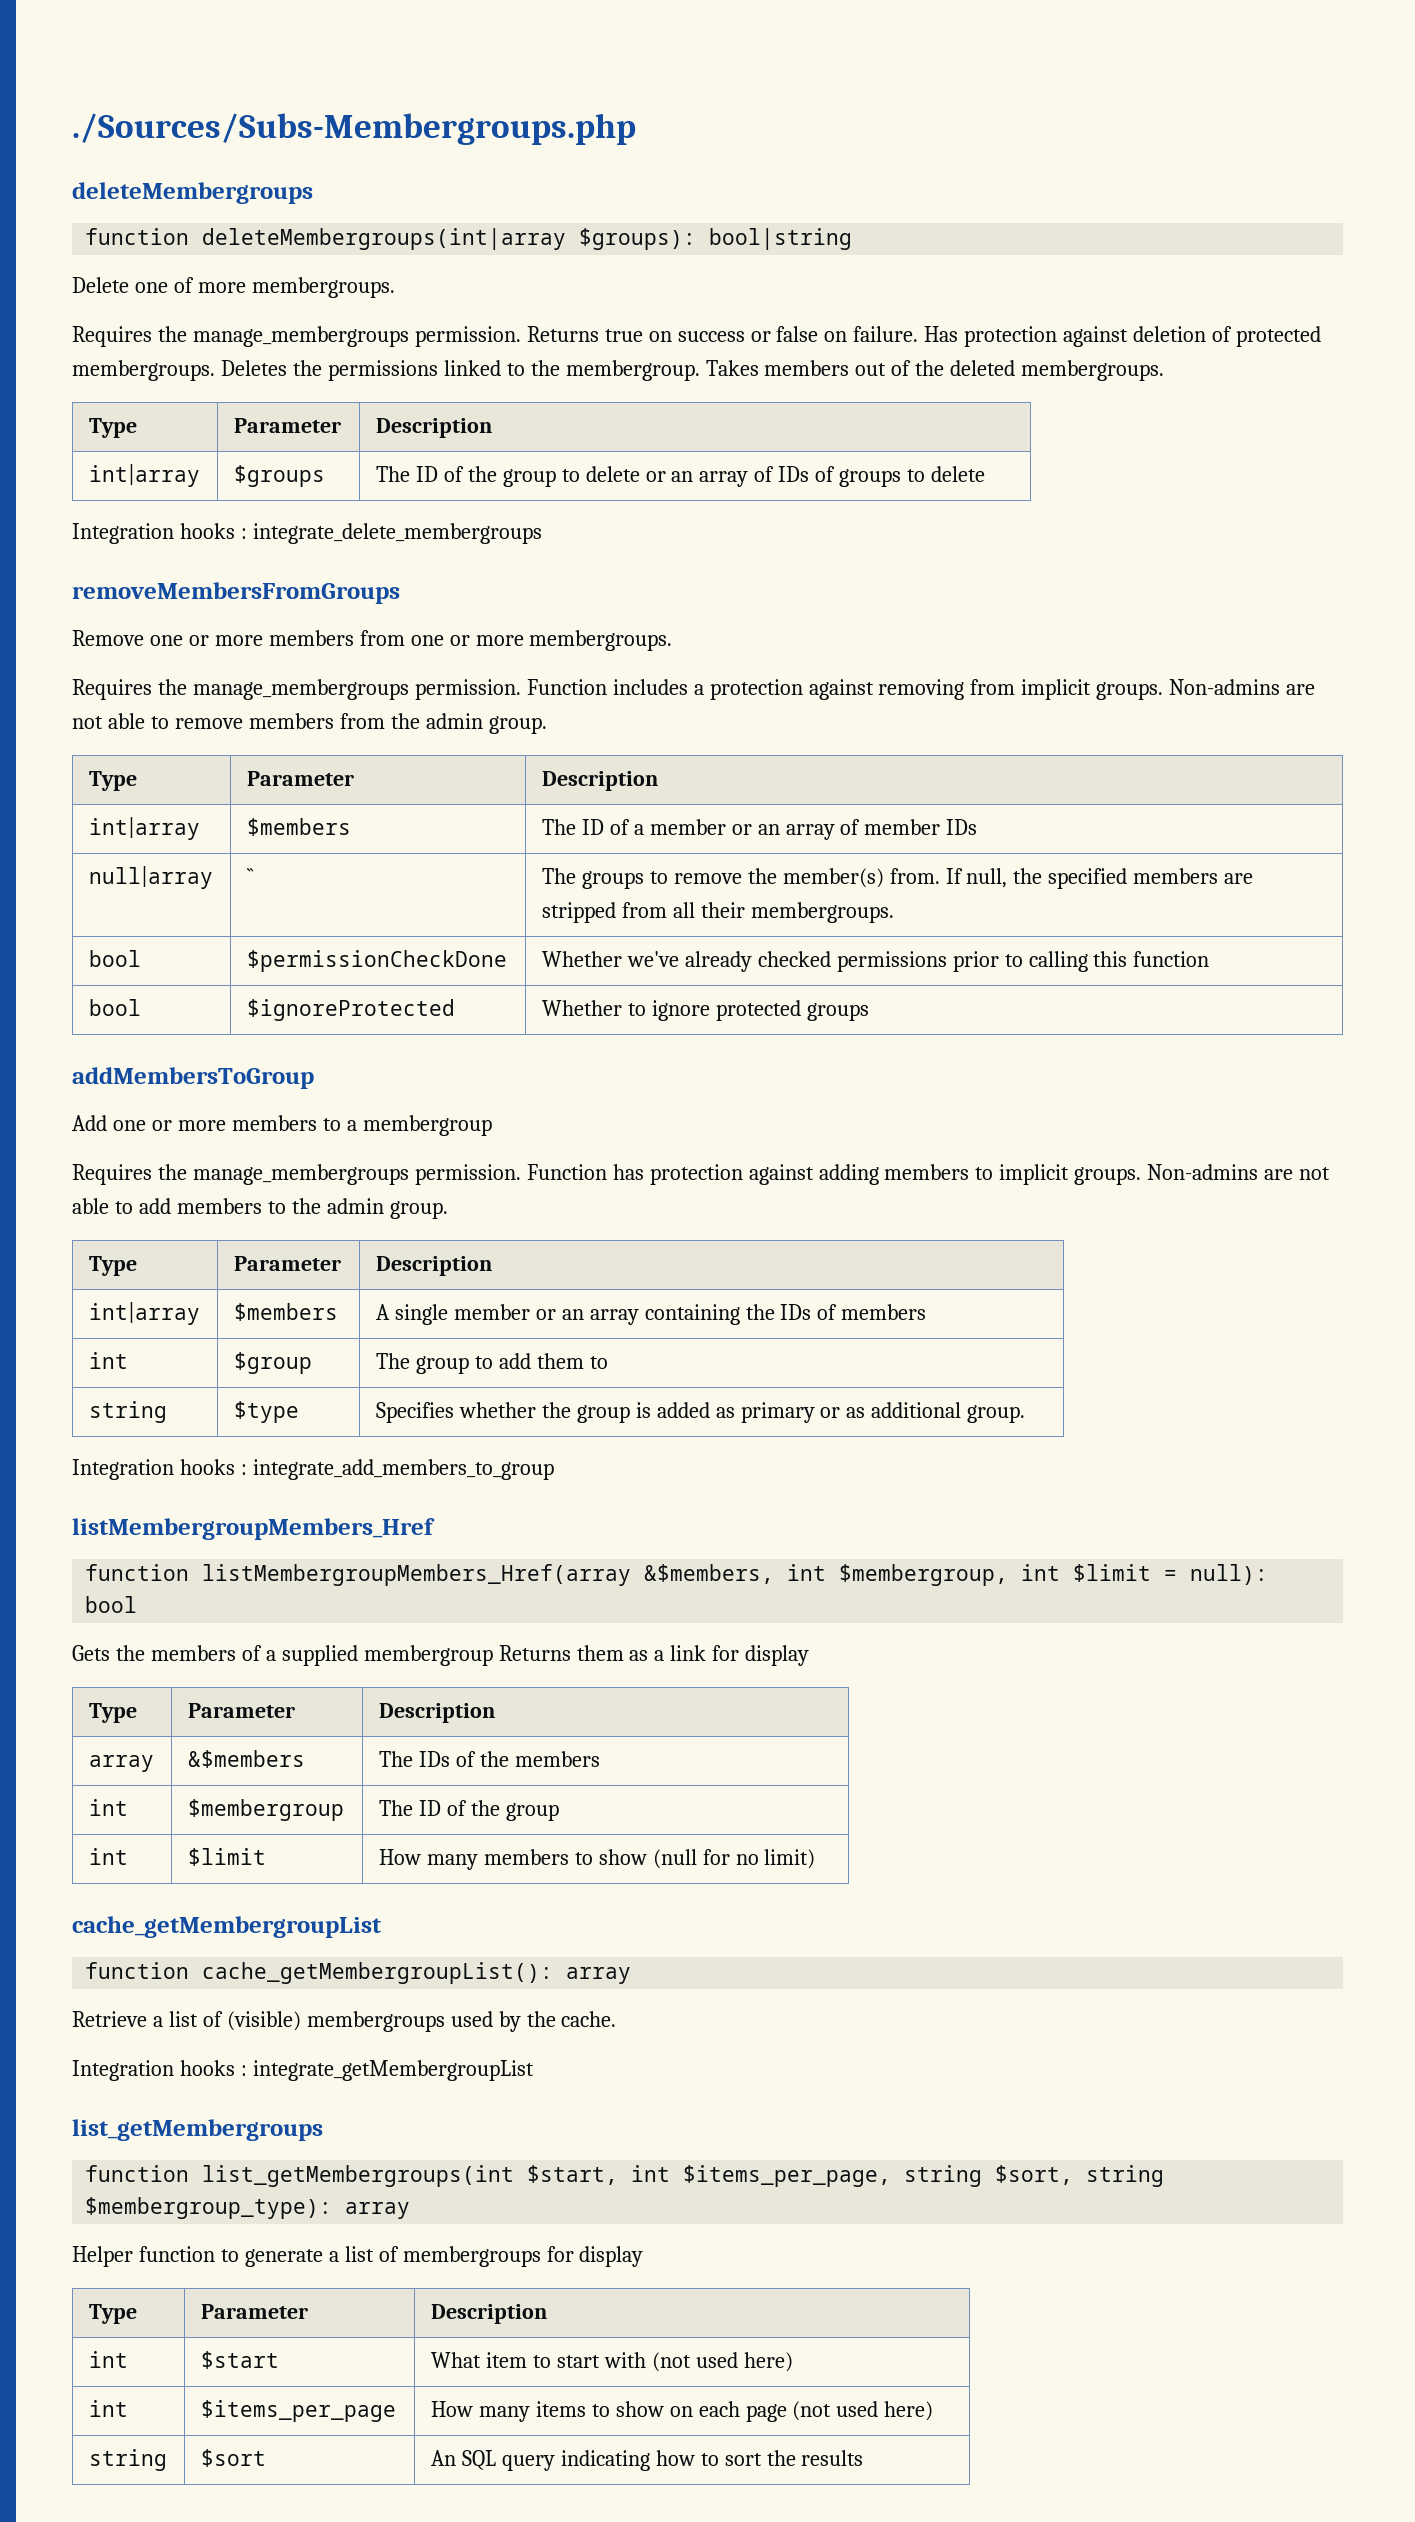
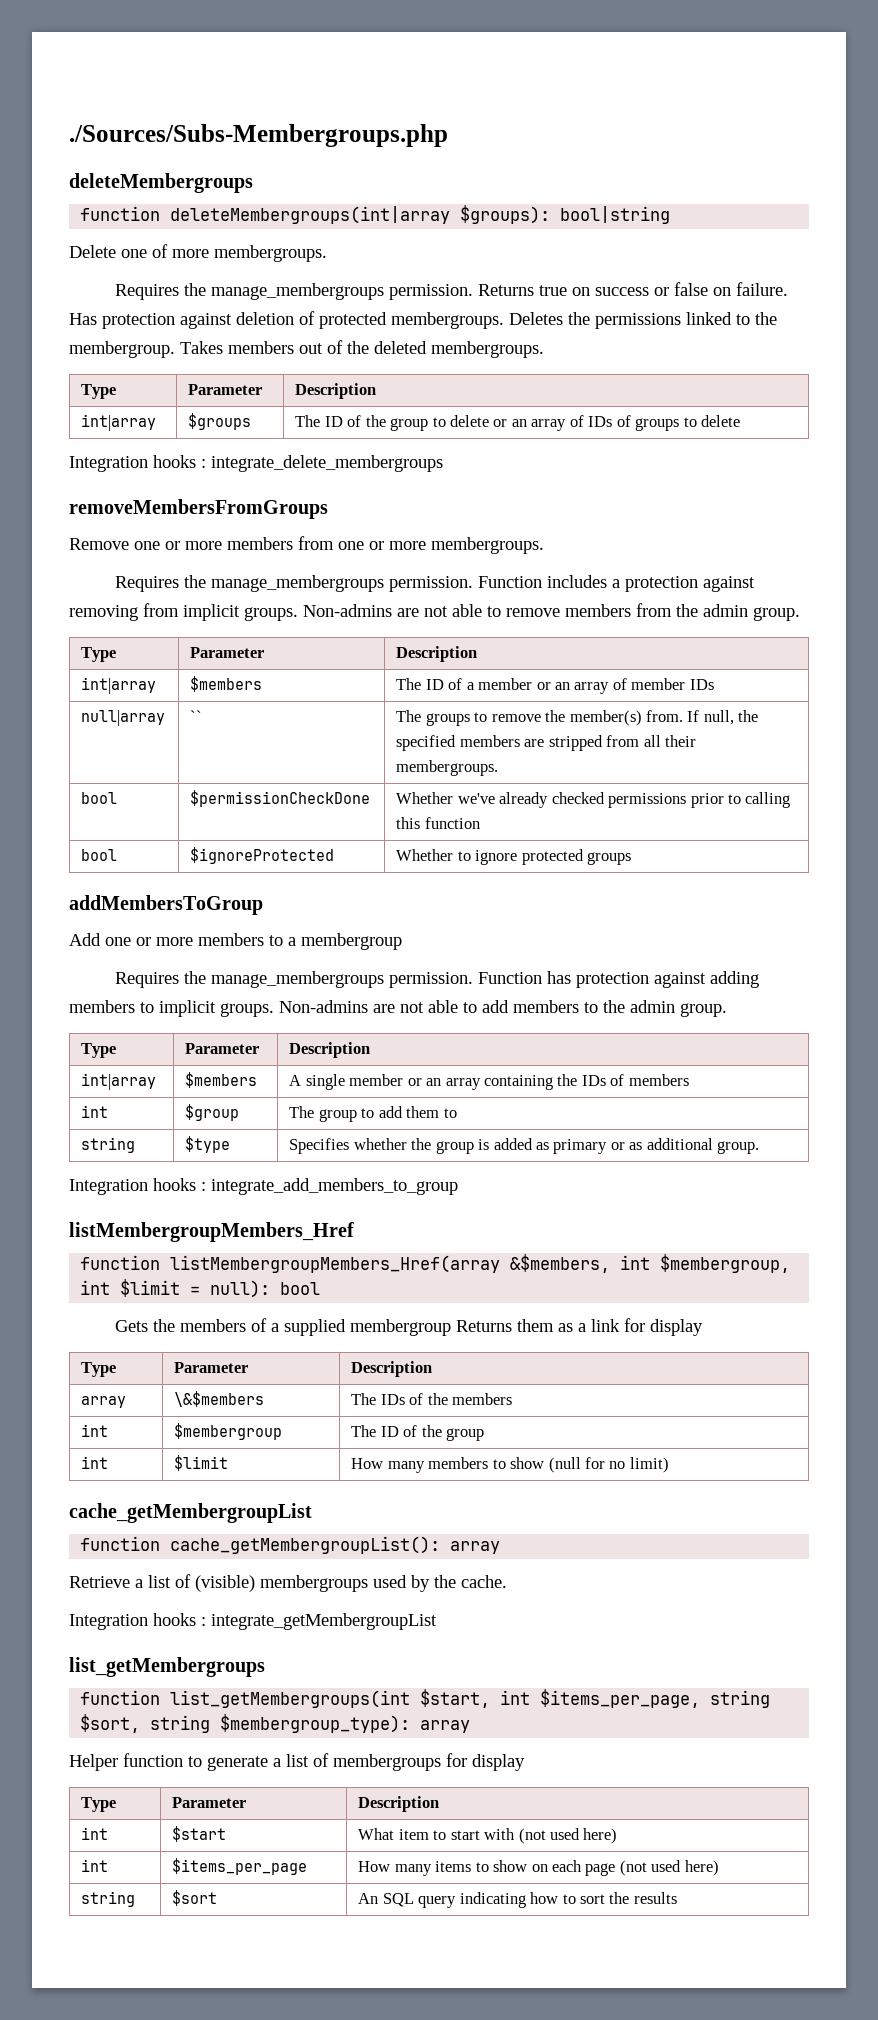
- array | &$members | The IDs of the members
+ array | \&$members | The IDs of the members

